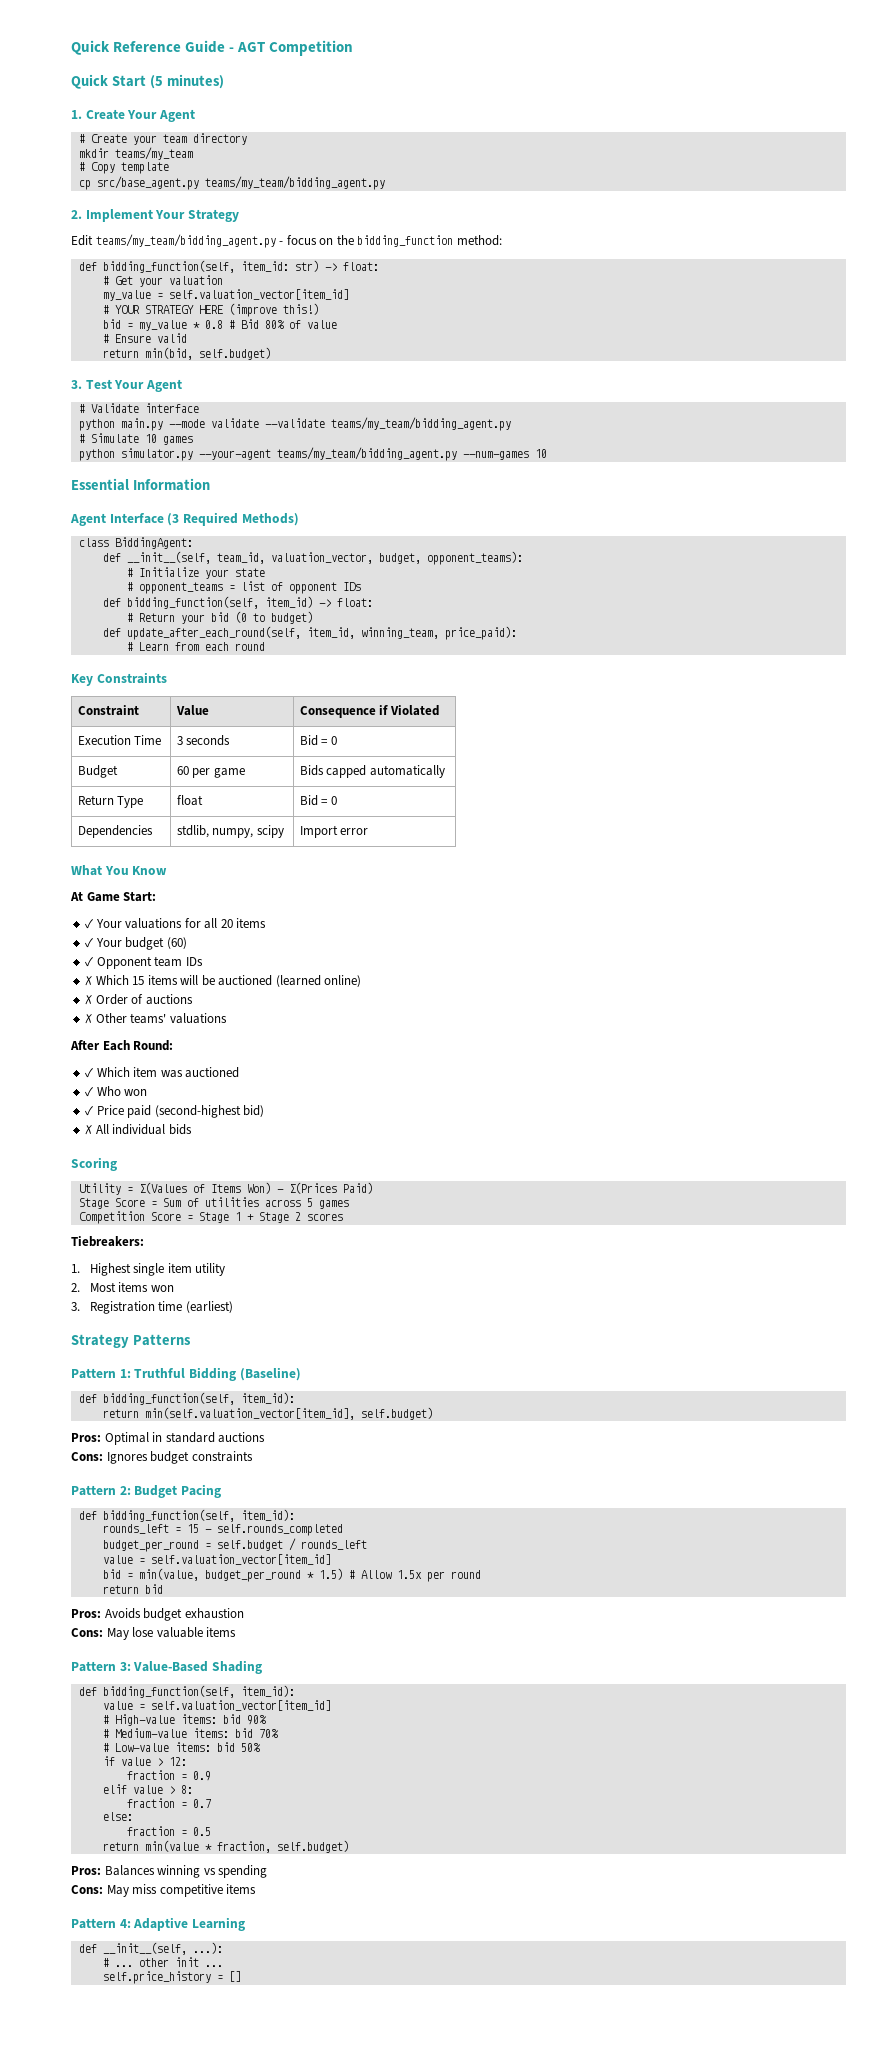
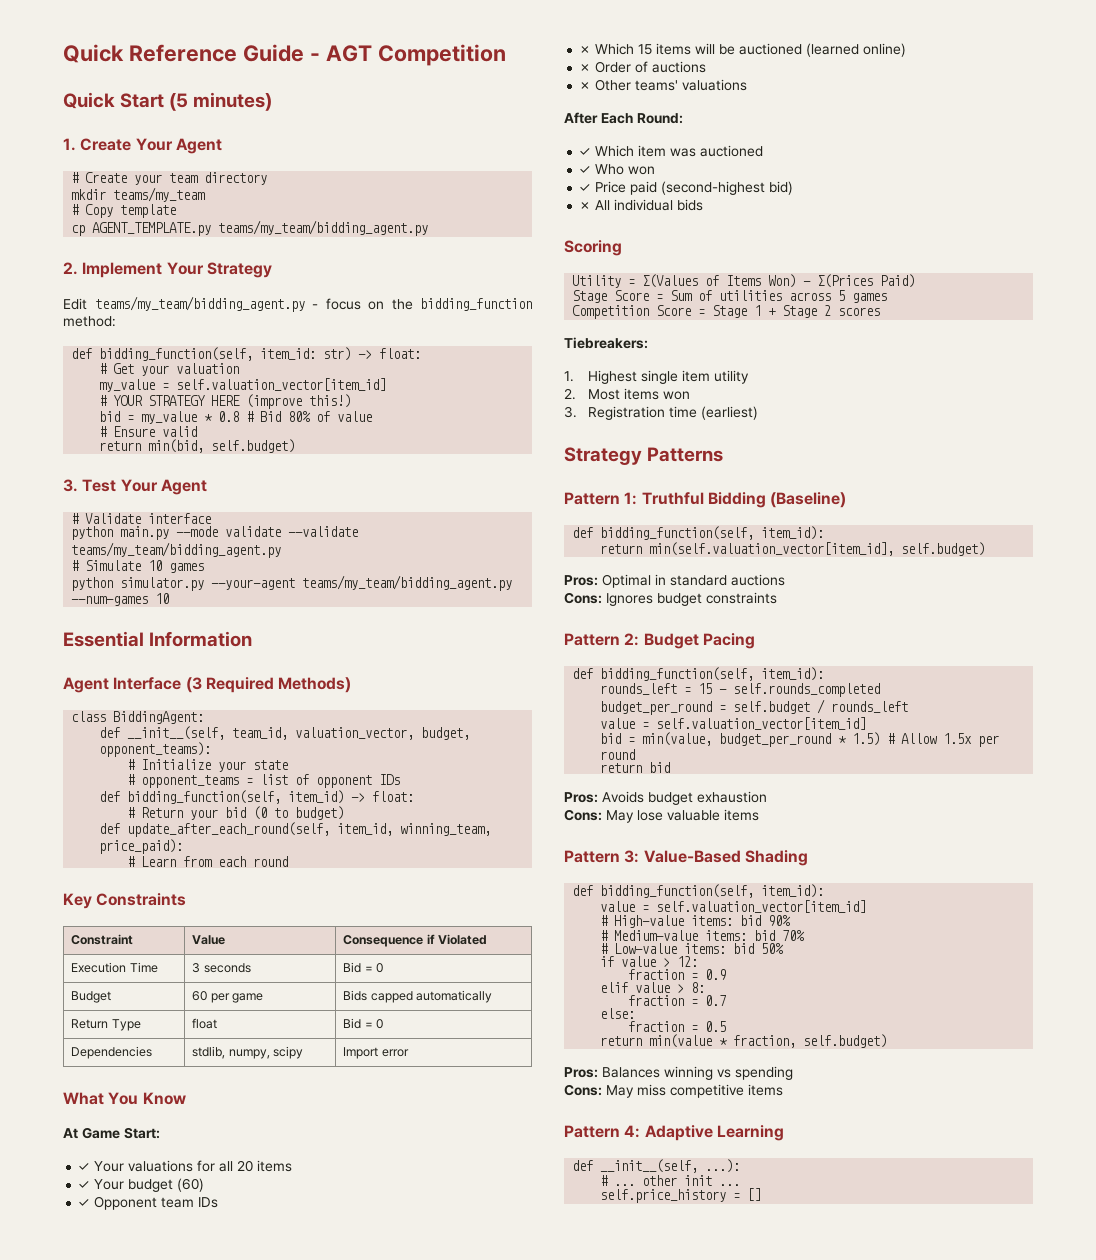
- cp src/base_agent.py teams/my_team/bidding_agent.py
+ cp AGENT_TEMPLATE.py teams/my_team/bidding_agent.py

